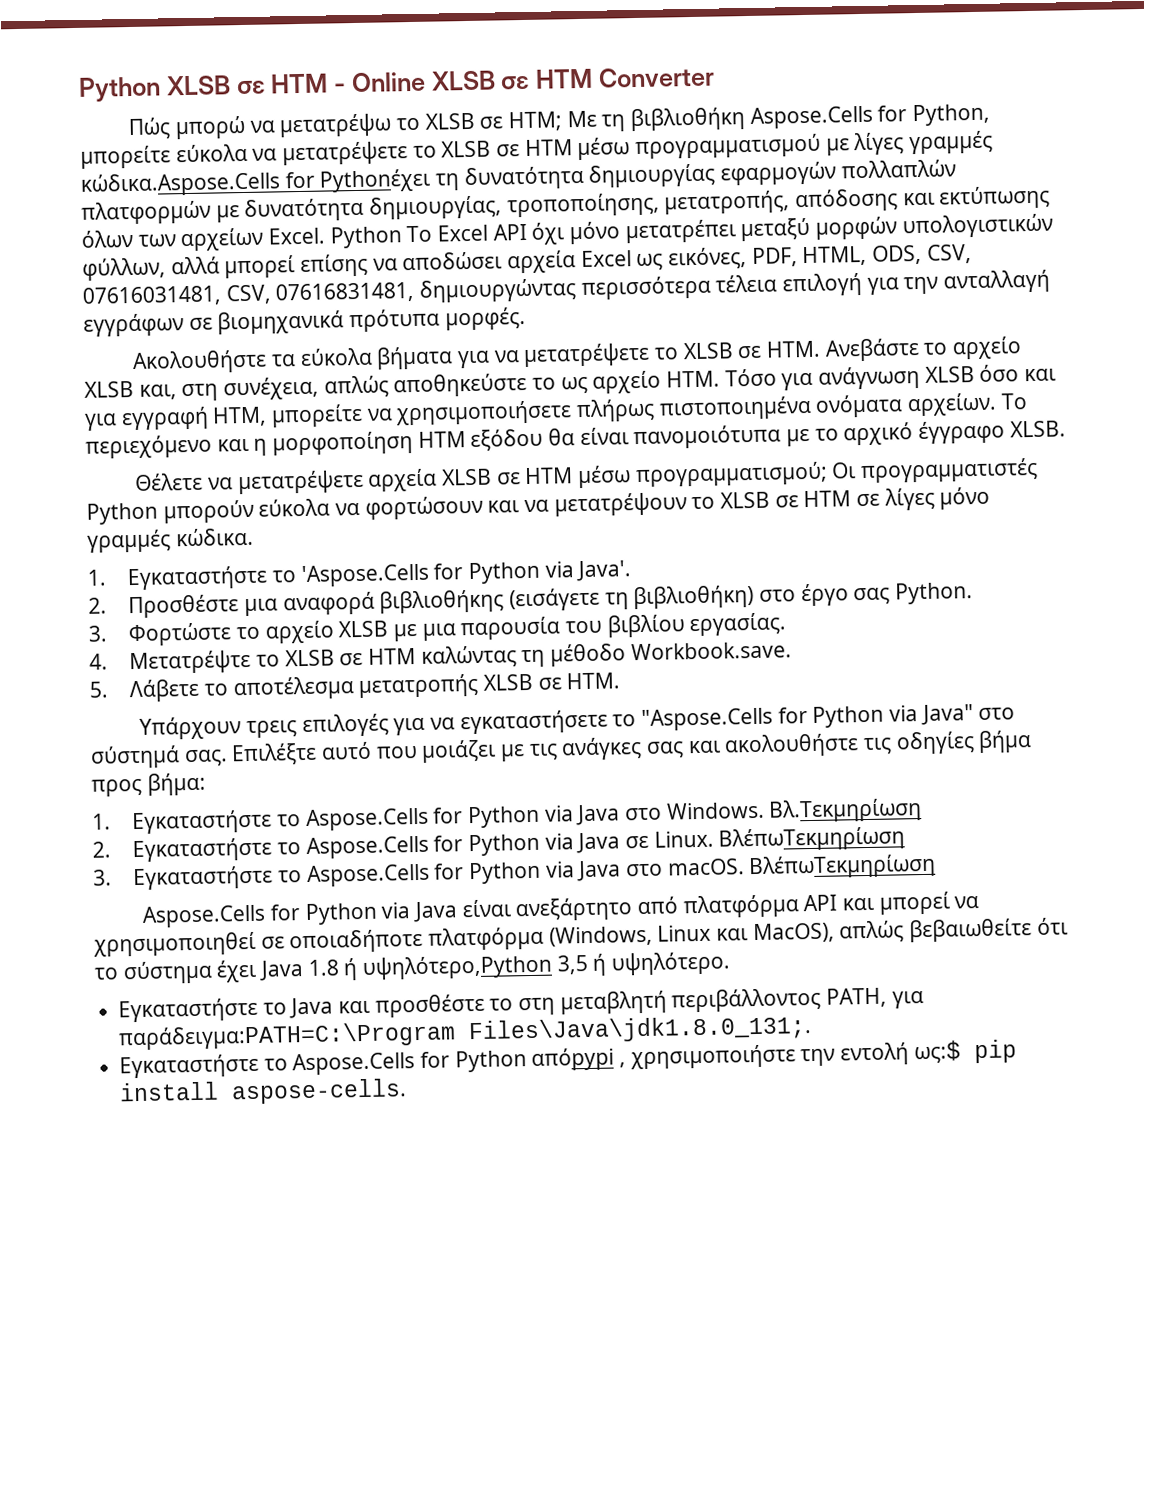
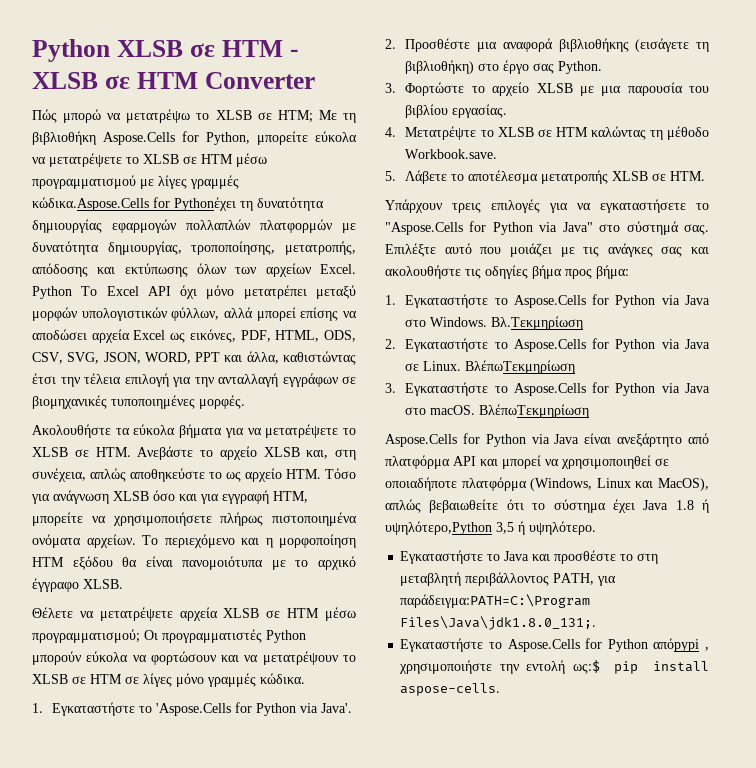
- Python XLSB σε HTM - Online XLSB σε HTM Converter
+ Python XLSB σε HTM - XLSB σε HTM Converter
- Python Το Excel API όχι μόνο μετατρέπει μεταξύ μορφών υπολογιστικών φύλλων, αλλά μπορεί επίσης να αποδώσει αρχεία Excel ως εικόνες, PDF, HTML, ODS, CSV, 07616031481, CSV, 07616831481, δημιουργώντας περισσότερα τέλεια επιλογή για την ανταλλαγή εγγράφων σε βιομηχανικά πρότυπα μορφές.
+ Python Το Excel API όχι μόνο μετατρέπει μεταξύ μορφών υπολογιστικών φύλλων, αλλά μπορεί επίσης να αποδώσει αρχεία Excel ως εικόνες, PDF, HTML, ODS, CSV, SVG, JSON, WORD, PPT και άλλα, καθιστώντας έτσι την τέλεια επιλογή για την ανταλλαγή εγγράφων σε βιομηχανικές τυποποιημένες μορφές.

